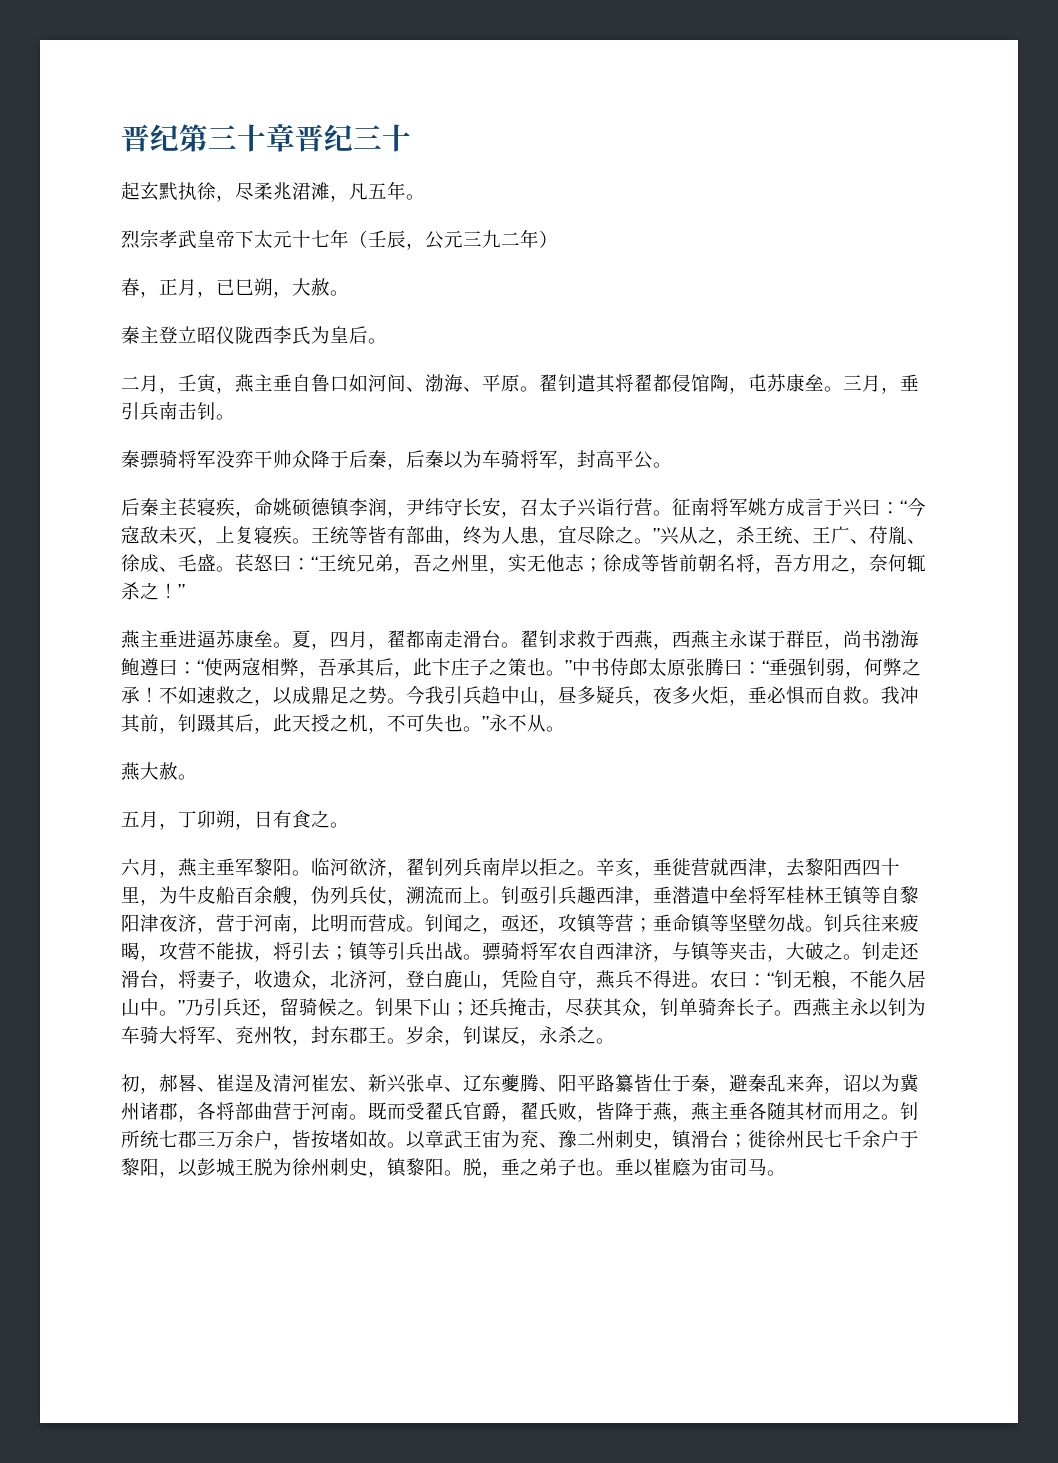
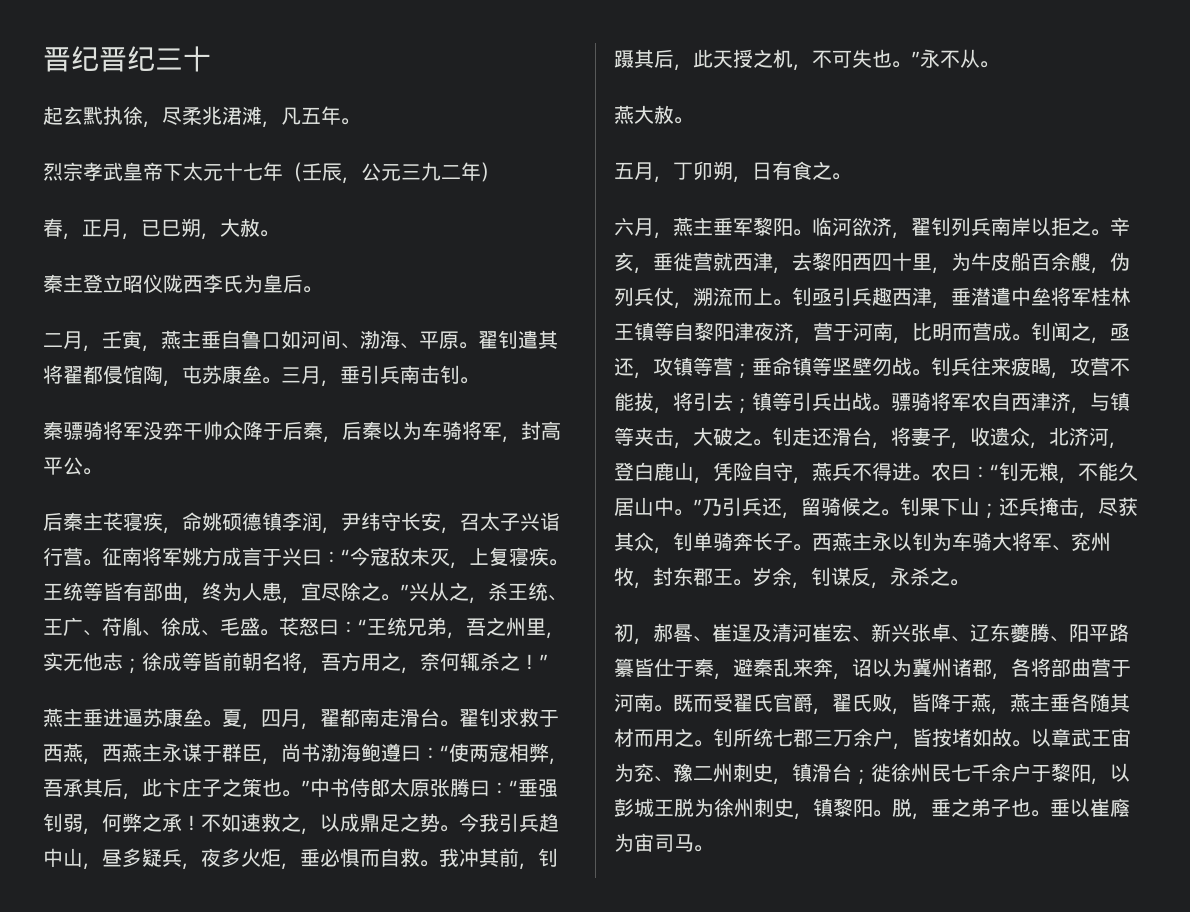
- 晋纪第三十章晋纪三十
+ 晋纪晋纪三十

